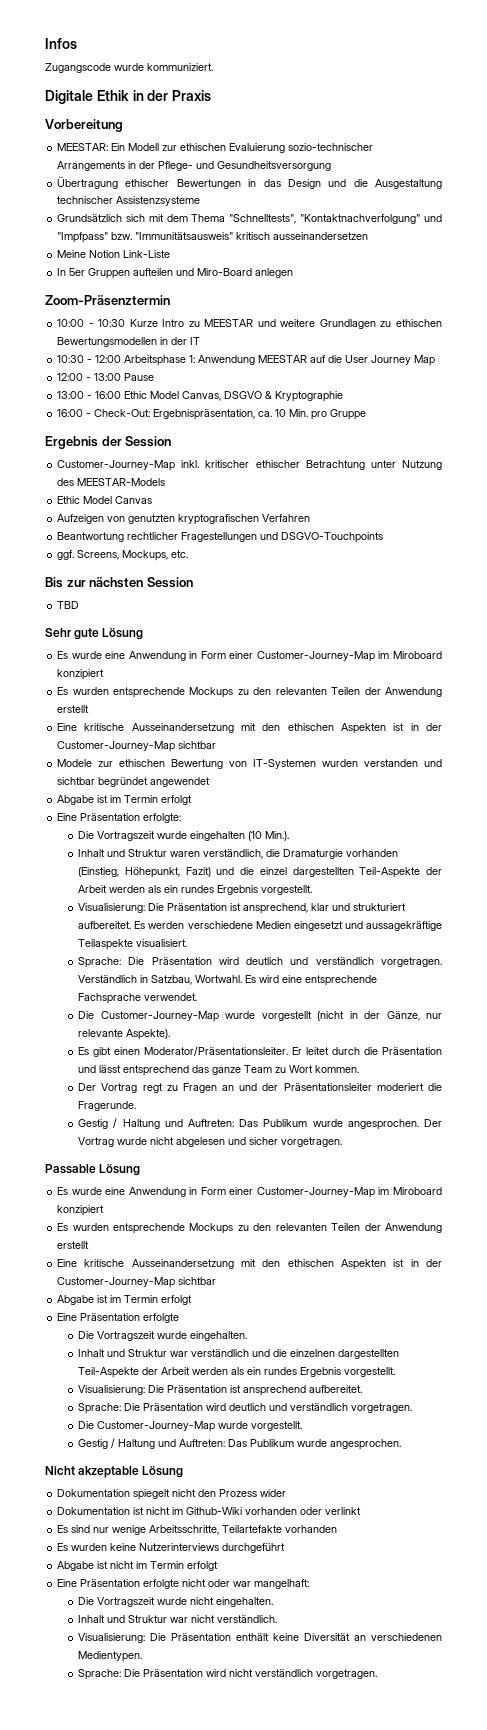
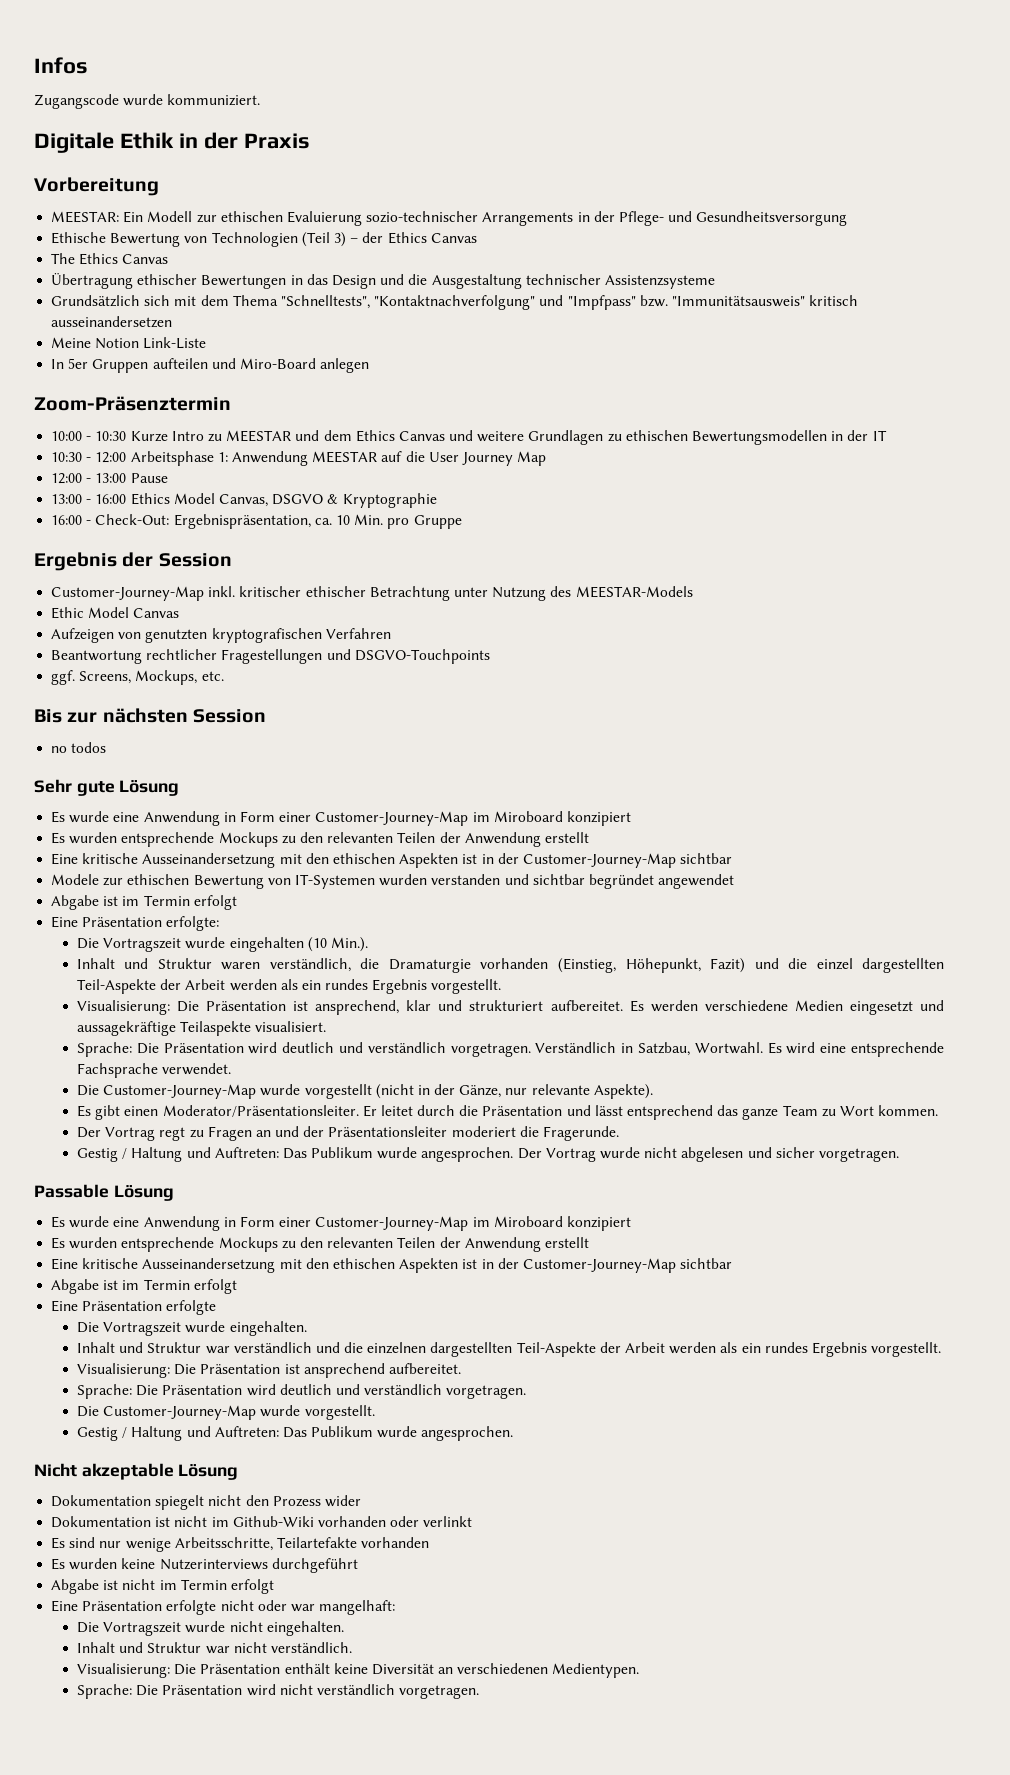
+ Ethische Bewertung von Technologien (Teil 3) – der Ethics Canvas
+ The Ethics Canvas
- 10:00 - 10:30 Kurze Intro zu MEESTAR und weitere Grundlagen zu ethischen Bewertungsmodellen in der IT
+ 10:00 - 10:30 Kurze Intro zu MEESTAR und dem Ethics Canvas und weitere Grundlagen zu ethischen Bewertungsmodellen in der IT
- 13:00 - 16:00 Ethic Model Canvas, DSGVO & Kryptographie
+ 13:00 - 16:00 Ethics Model Canvas, DSGVO & Kryptographie
- TBD
+ no todos

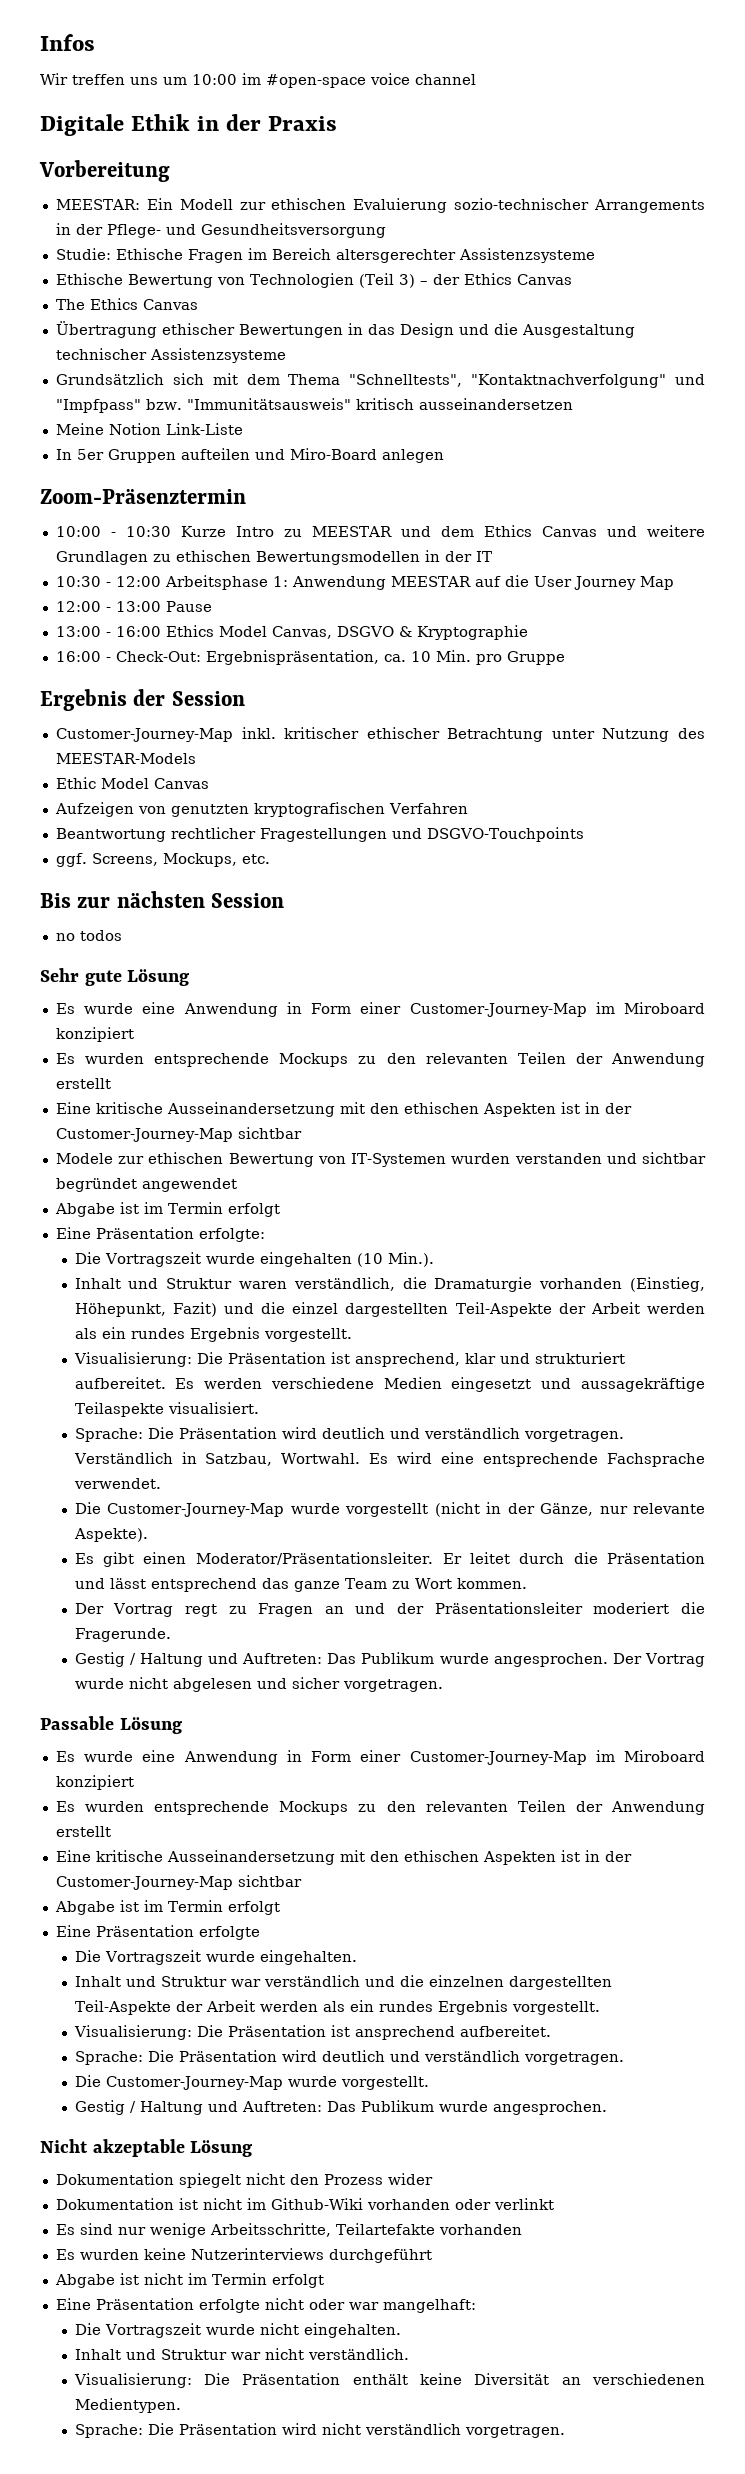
- Zugangscode wurde kommuniziert.
+ Wir treffen uns um 10:00 im #open-space voice channel
+ Studie: Ethische Fragen im Bereich altersgerechter Assistenzsysteme

